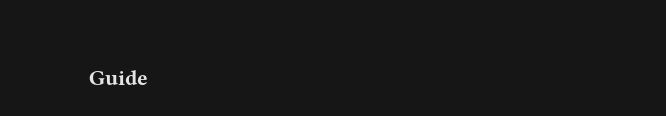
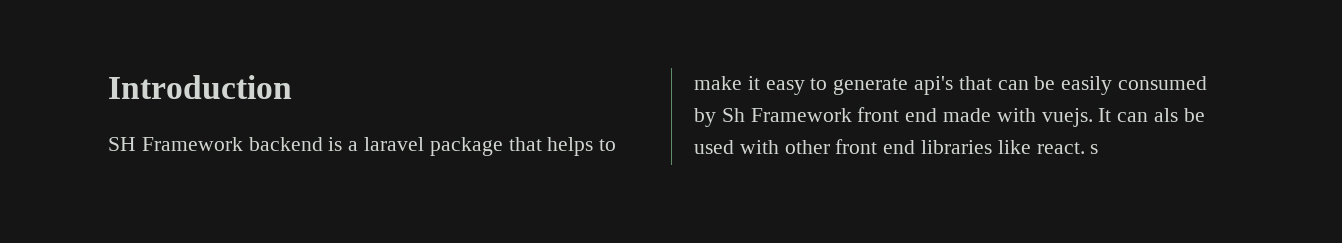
- Guide
+ Introduction
+ SH Framework backend is a laravel package that helps to make it easy to generate api's that can be easily consumed by Sh Framework front end made with vuejs. It can als be used with other front end libraries like react. s

